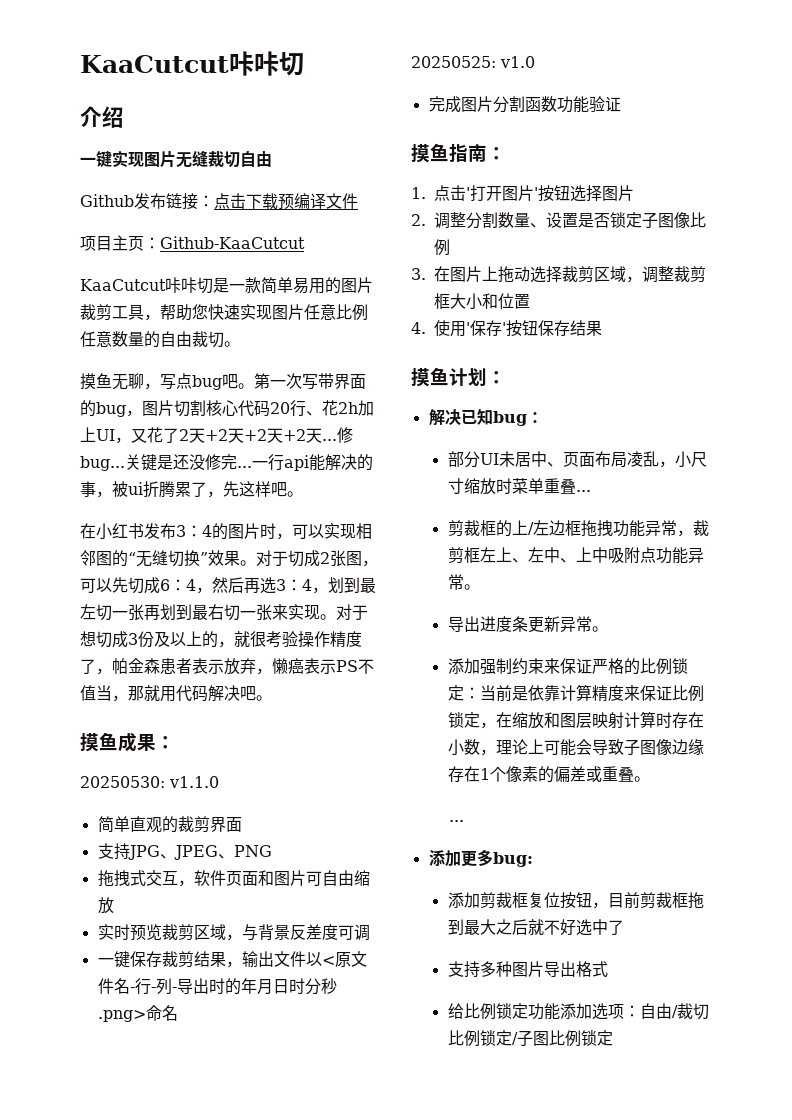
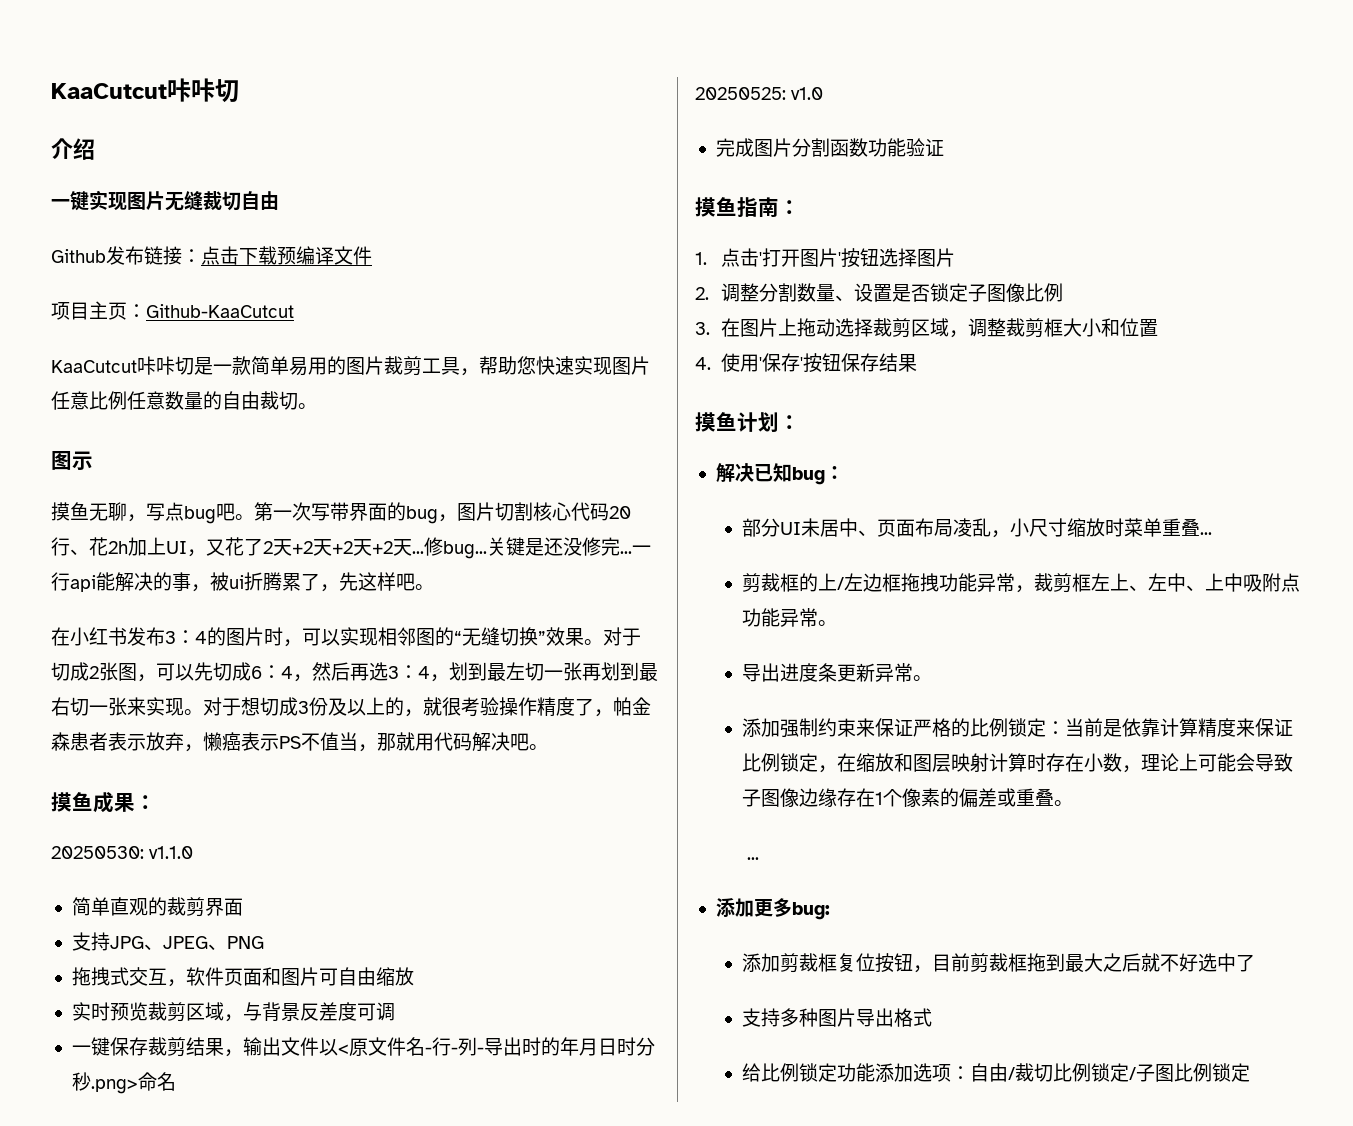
+ 图示

